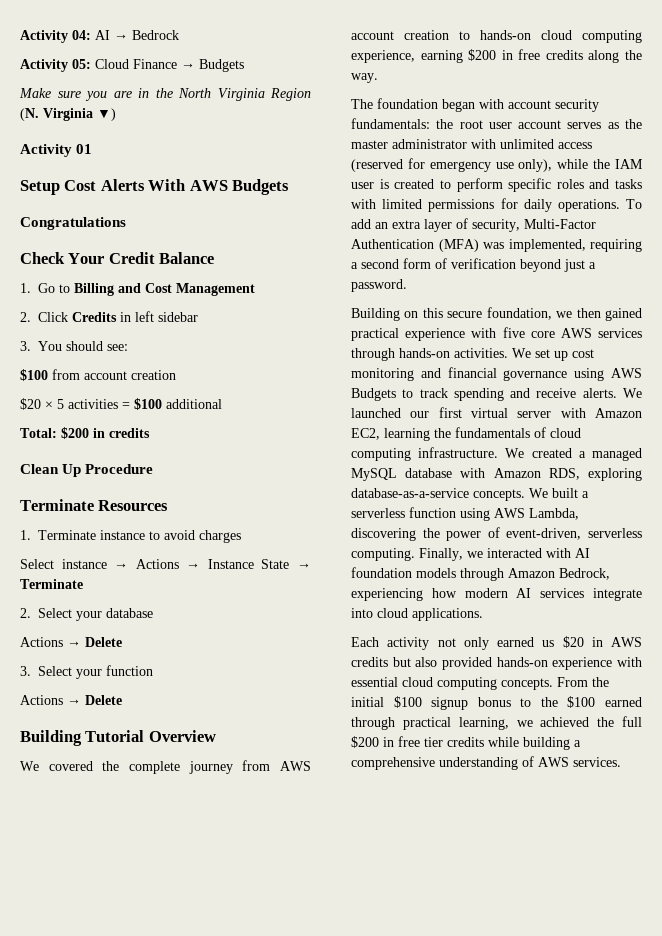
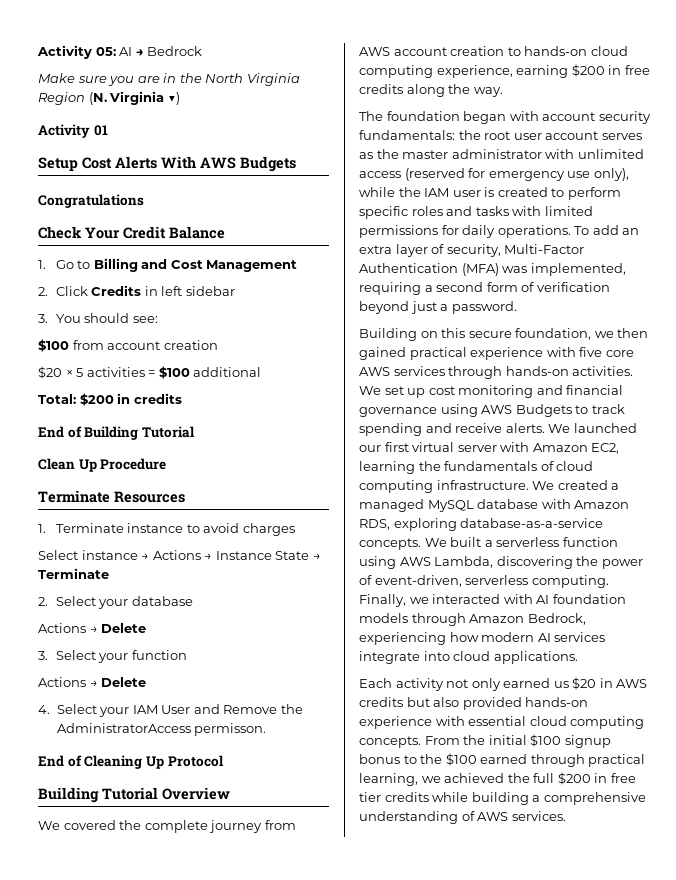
- Activity 04: AI → Bedrock
+ Activity 05: AI → Bedrock
- Activity 05: Cloud Finance → Budgets
+ End of Building Tutorial
+ 4. Select your IAM User and Remove the AdministratorAccess permisson.
+ End of Cleaning Up Protocol

